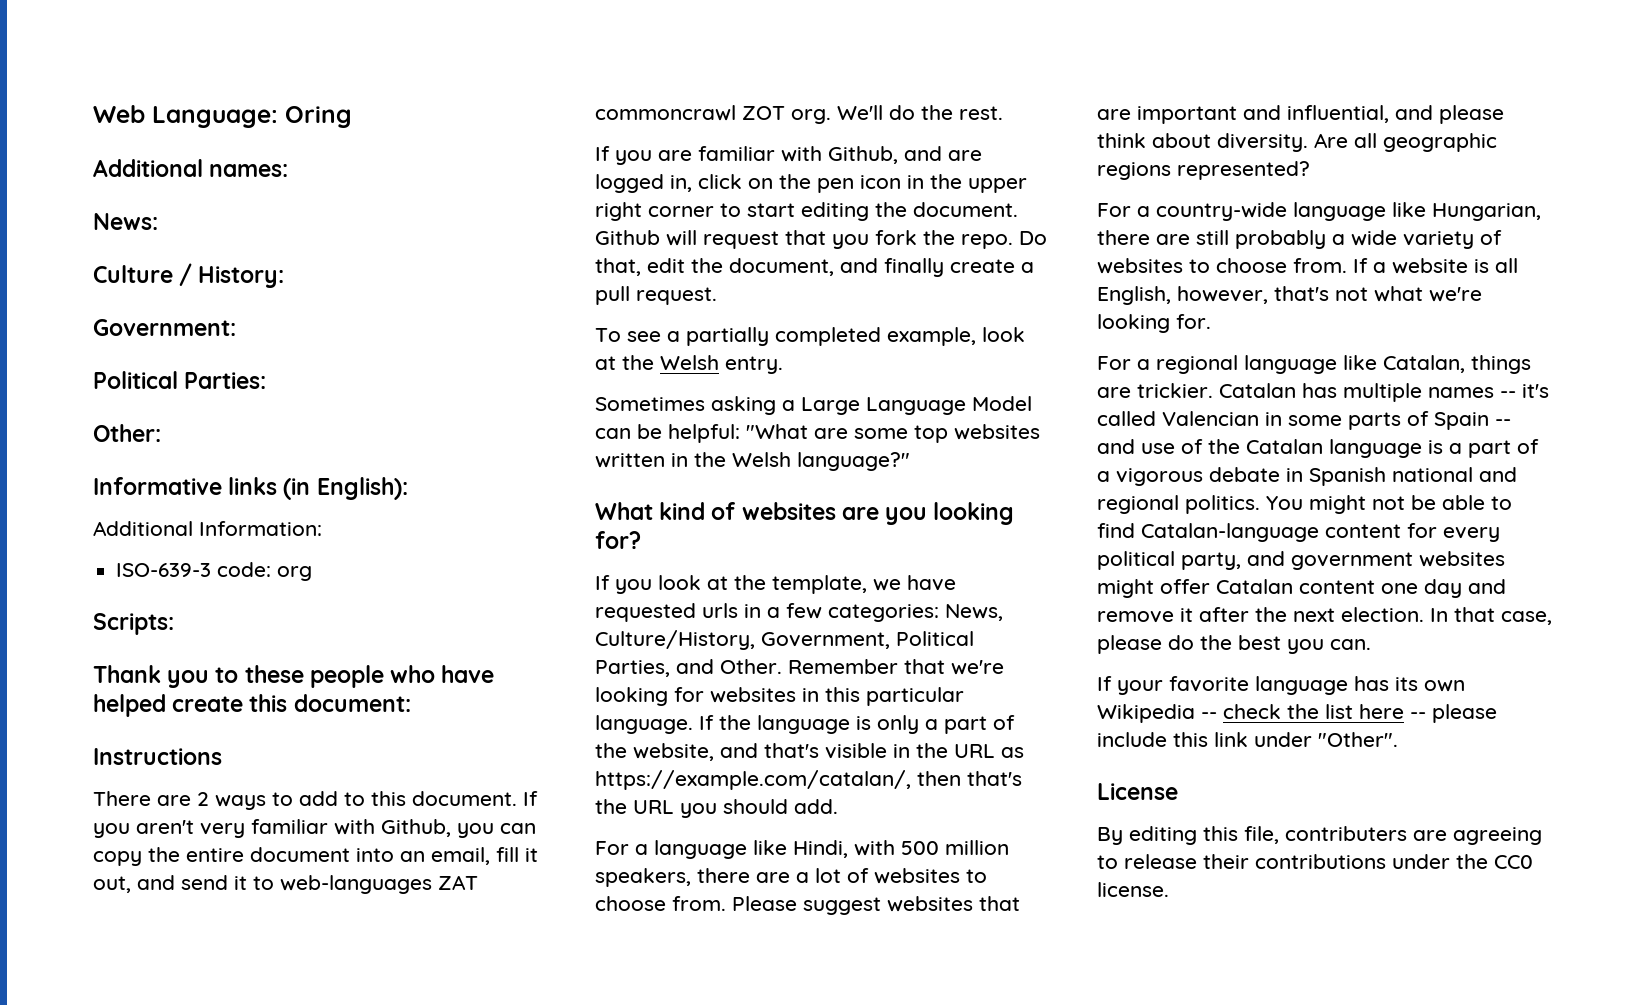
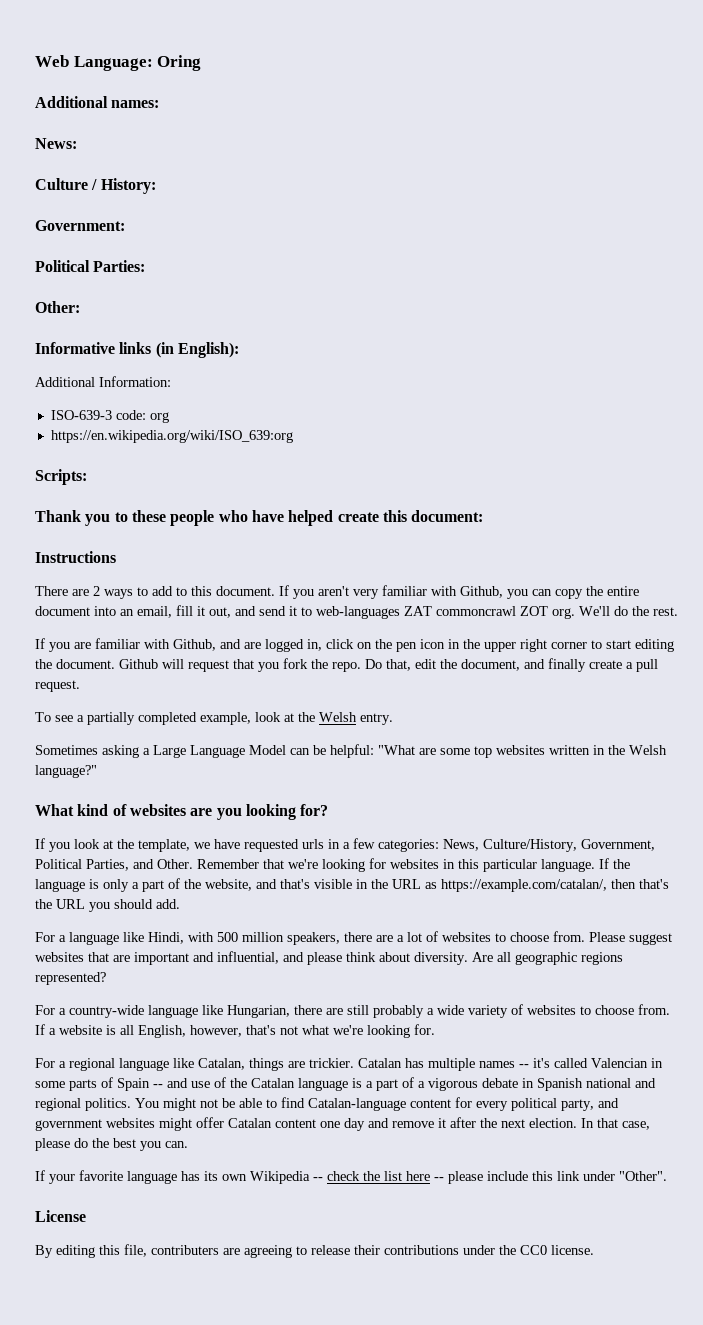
+ https://en.wikipedia.org/wiki/ISO_639:org

